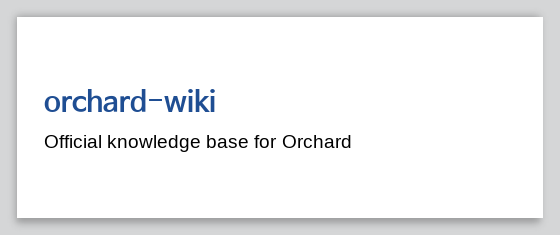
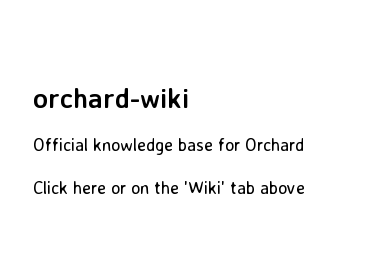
+ Click here or on the 'Wiki' tab above

